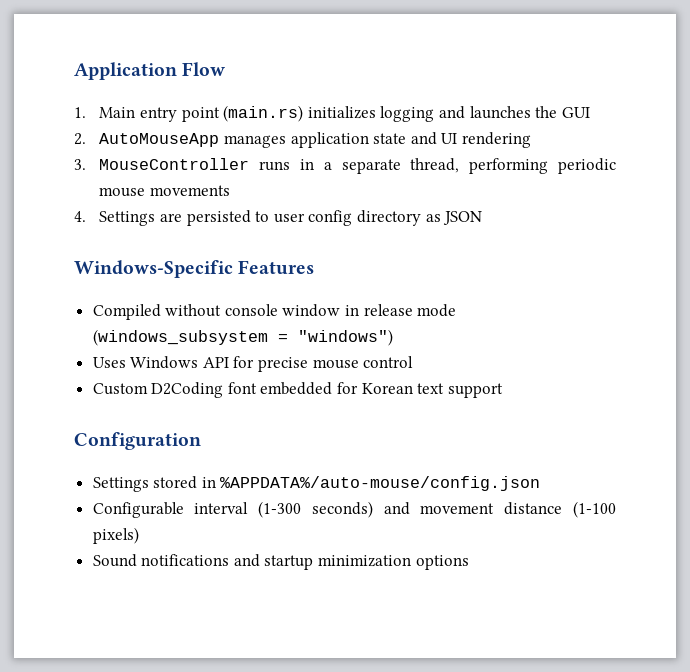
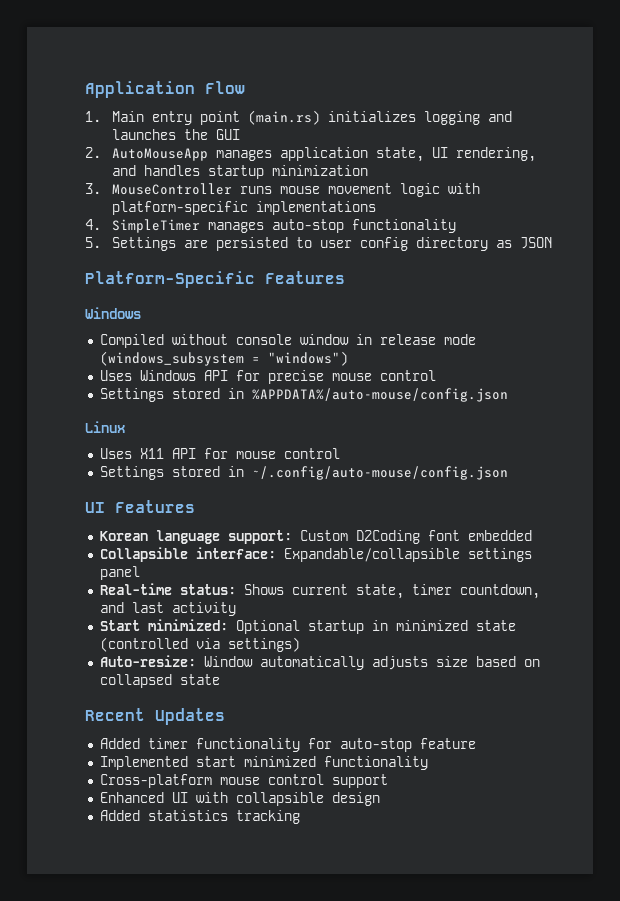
- 2. AutoMouseApp manages application state and UI rendering
- 3. MouseController runs in a separate thread, performing periodic mouse movements
- 4. Settings are persisted to user config directory as JSON
+ 2. AutoMouseApp manages application state, UI rendering, and handles startup minimization
+ 3. MouseController runs mouse movement logic with platform-specific implementations
+ 4. SimpleTimer manages auto-stop functionality
+ 5. Settings are persisted to user config directory as JSON
- Windows-Specific Features
+ Platform-Specific Features
+ Windows
- Custom D2Coding font embedded for Korean text support
- Configuration
  Settings stored in %APPDATA%/auto-mouse/config.json
- Configurable interval (1-300 seconds) and movement distance (1-100 pixels)
- Sound notifications and startup minimization options
+ Linux
+ Uses X11 API for mouse control
+ Settings stored in ~/.config/auto-mouse/config.json
+ UI Features
+ Korean language support: Custom D2Coding font embedded
+ Collapsible interface: Expandable/collapsible settings panel
+ Real-time status: Shows current state, timer countdown, and last activity
+ Start minimized: Optional startup in minimized state (controlled via settings)
+ Auto-resize: Window automatically adjusts size based on collapsed state
+ Recent Updates
+ Added timer functionality for auto-stop feature
+ Implemented start minimized functionality
+ Cross-platform mouse control support
+ Enhanced UI with collapsible design
+ Added statistics tracking

